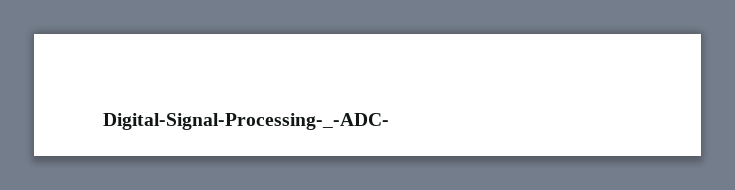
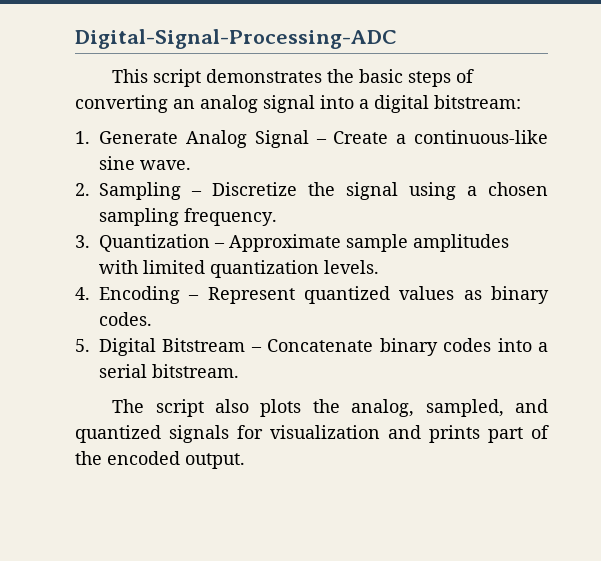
- Digital-Signal-Processing-_-ADC-
+ Digital-Signal-Processing-ADC
+ This script demonstrates the basic steps of converting an analog signal into a digital bitstream:
+ 1. Generate Analog Signal – Create a continuous-like sine wave.
+ 2. Sampling – Discretize the signal using a chosen sampling frequency.
+ 3. Quantization – Approximate sample amplitudes with limited quantization levels.
+ 4. Encoding – Represent quantized values as binary codes.
+ 5. Digital Bitstream – Concatenate binary codes into a serial bitstream.
+ The script also plots the analog, sampled, and quantized signals for visualization and prints part of the encoded output.

